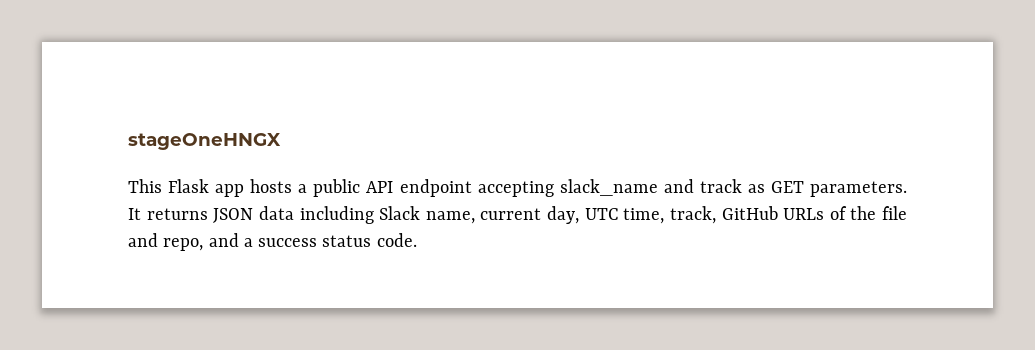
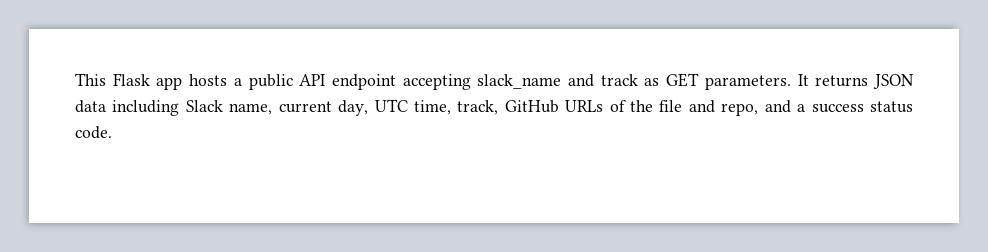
- stageOneHNGX

